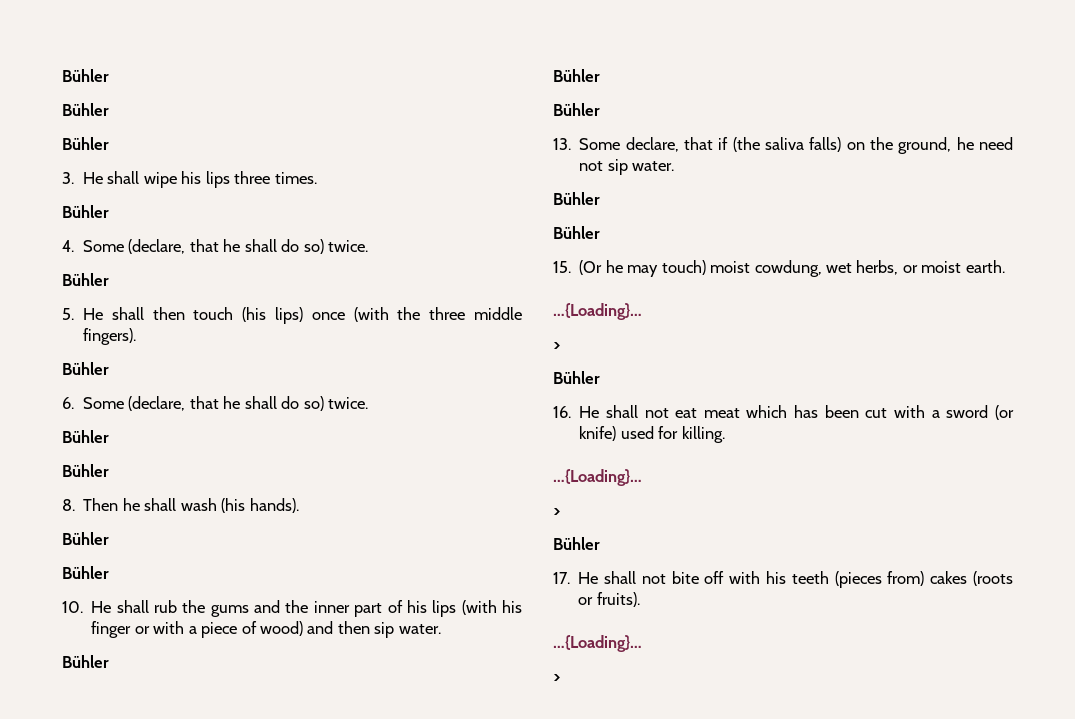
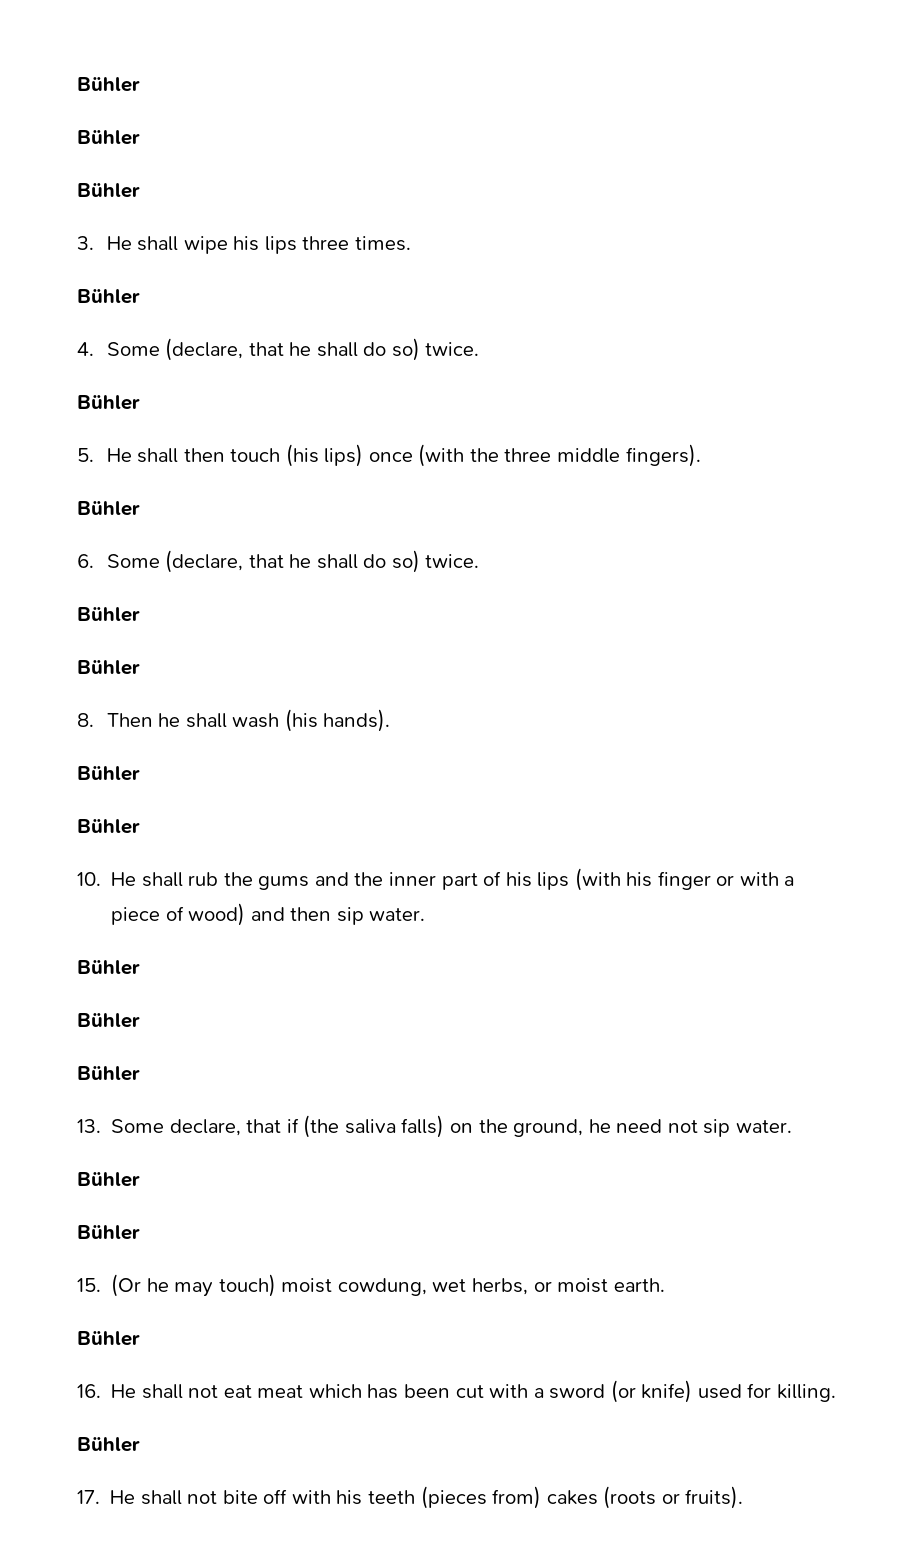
  15. (Or he may touch) moist cowdung, wet herbs, or moist earth.
- …{Loading}…
- >
  16. He shall not eat meat which has been cut with a sword (or knife) used for killing.
- …{Loading}…
- >
  17. He shall not bite off with his teeth (pieces from) cakes (roots or fruits).
- …{Loading}…
- >

